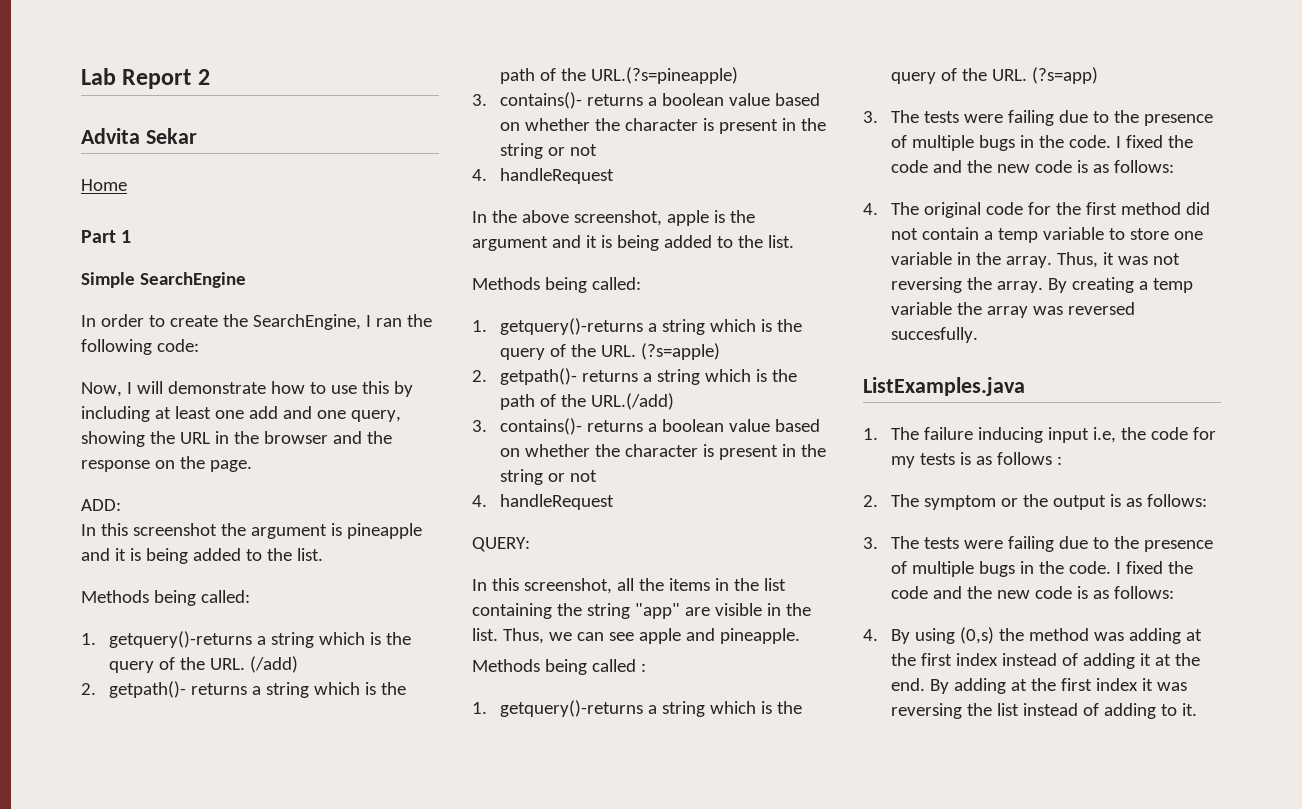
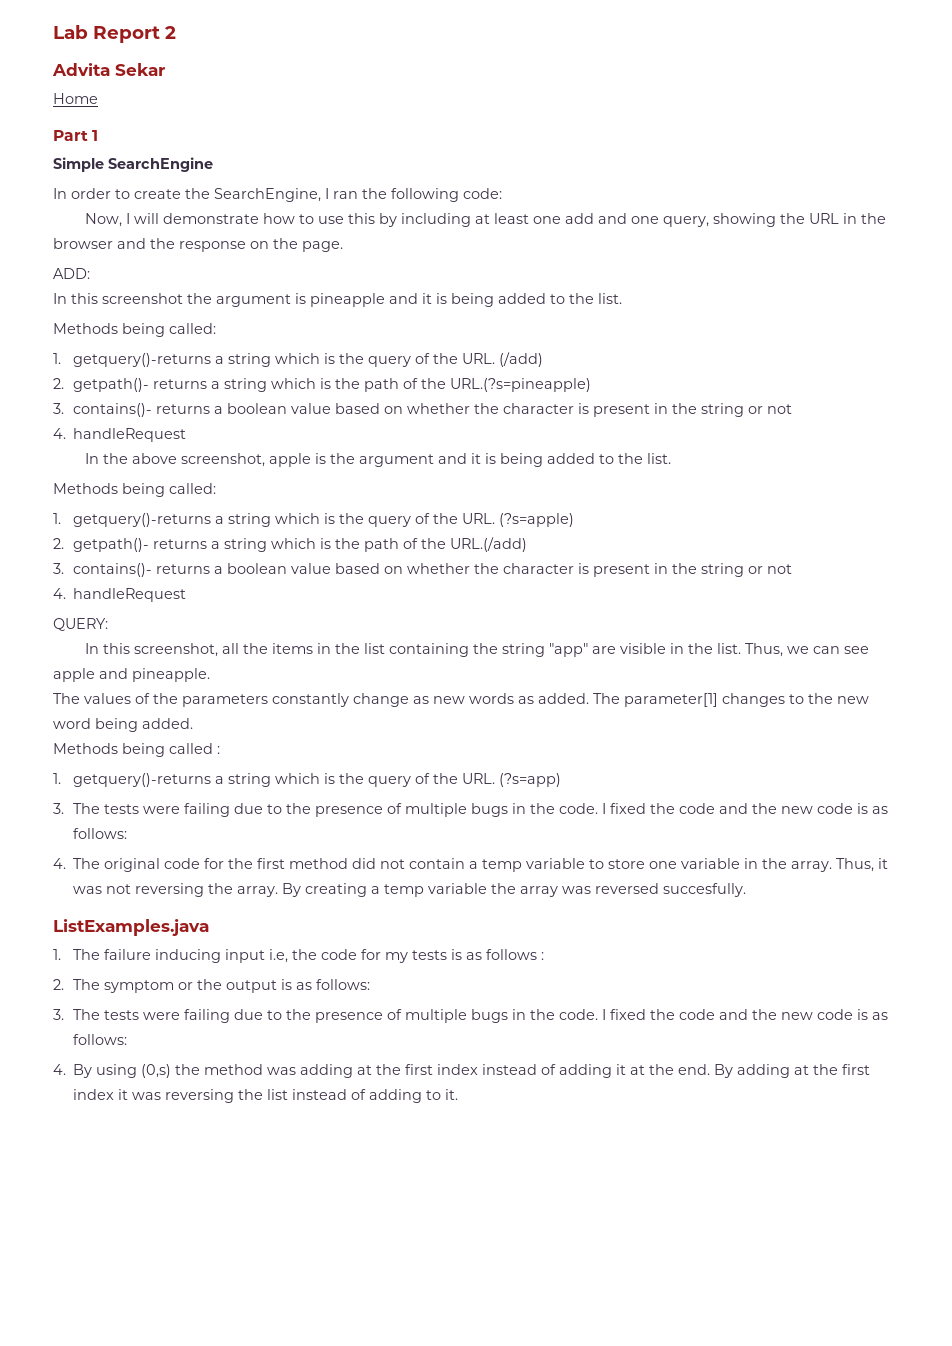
+ The values of the parameters constantly change as new words as added. The parameter[1] changes to the new word being added.

